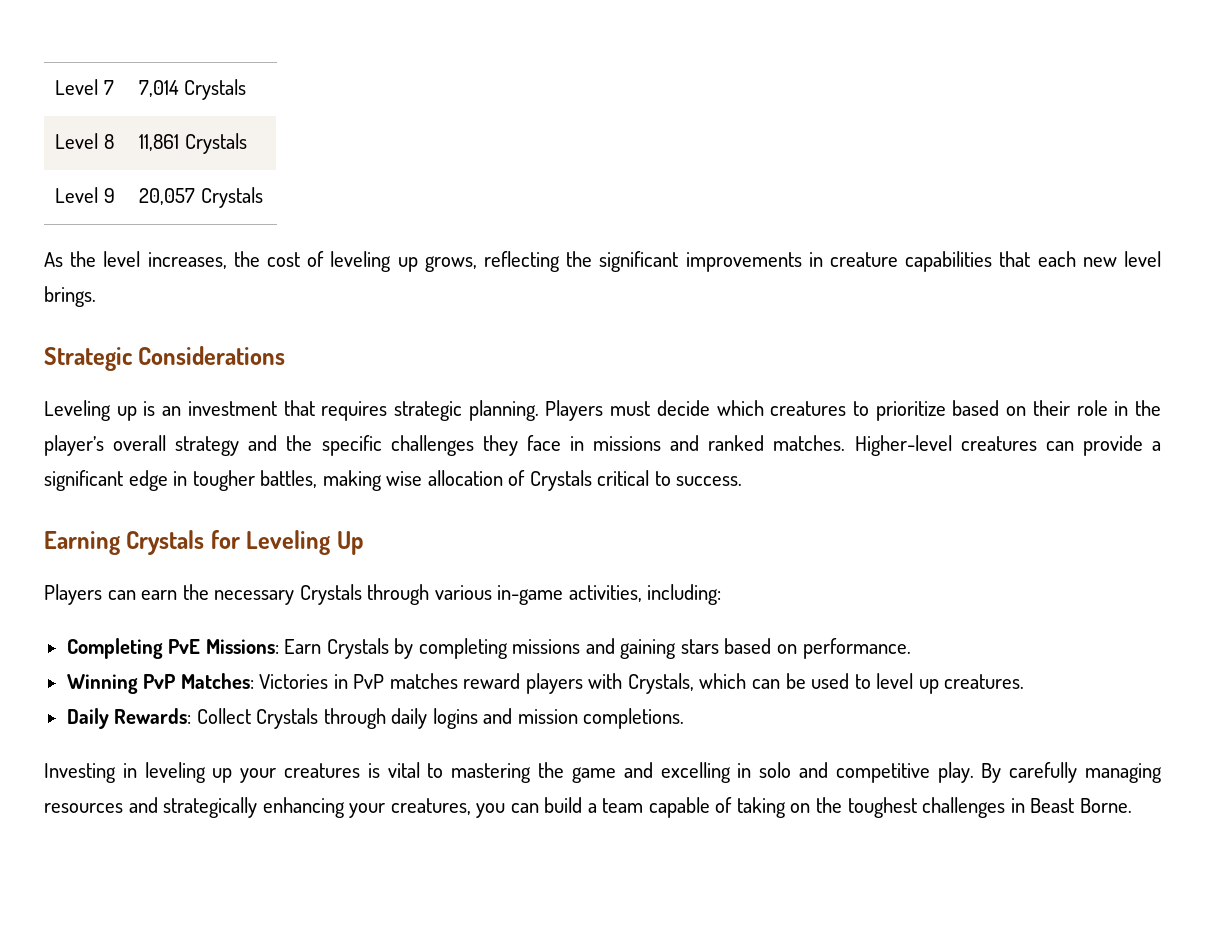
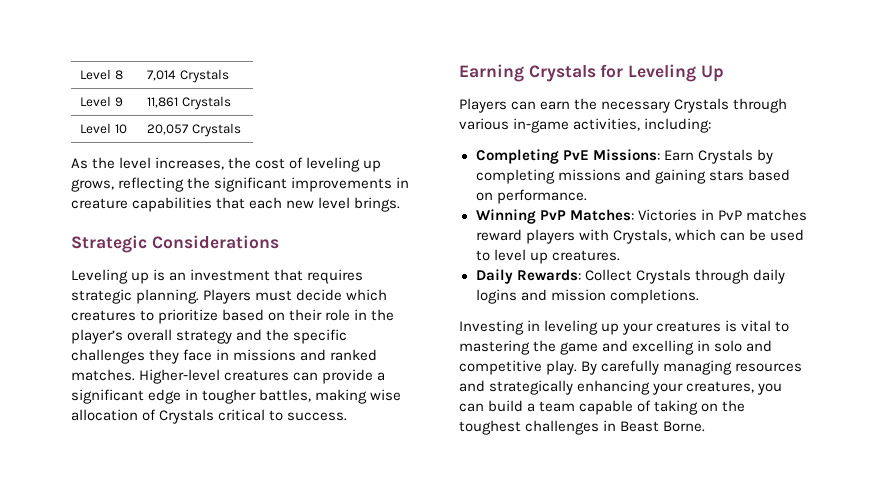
- Level 7 | 7,014 Crystals
+ Level 8 | 7,014 Crystals
- Level 8 | 11,861 Crystals
+ Level 9 | 11,861 Crystals
- Level 9 | 20,057 Crystals
+ Level 10 | 20,057 Crystals

